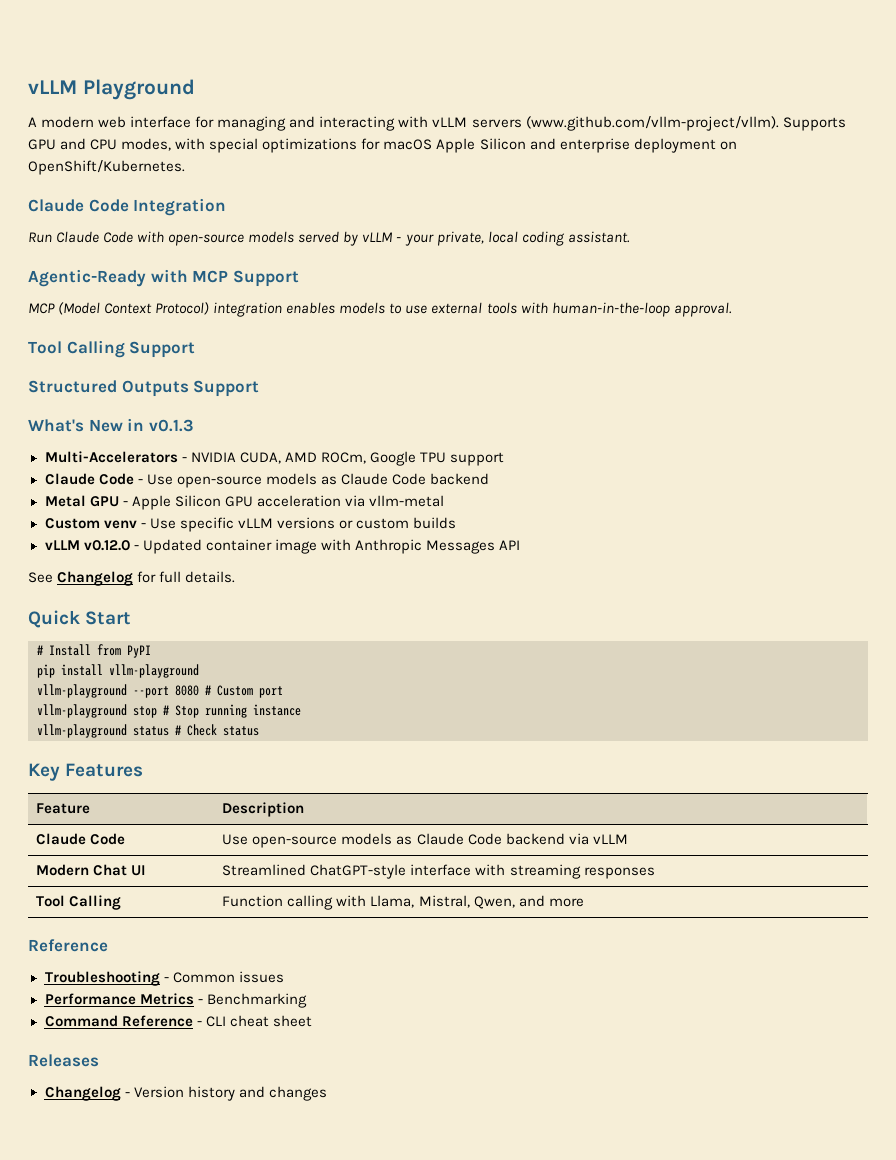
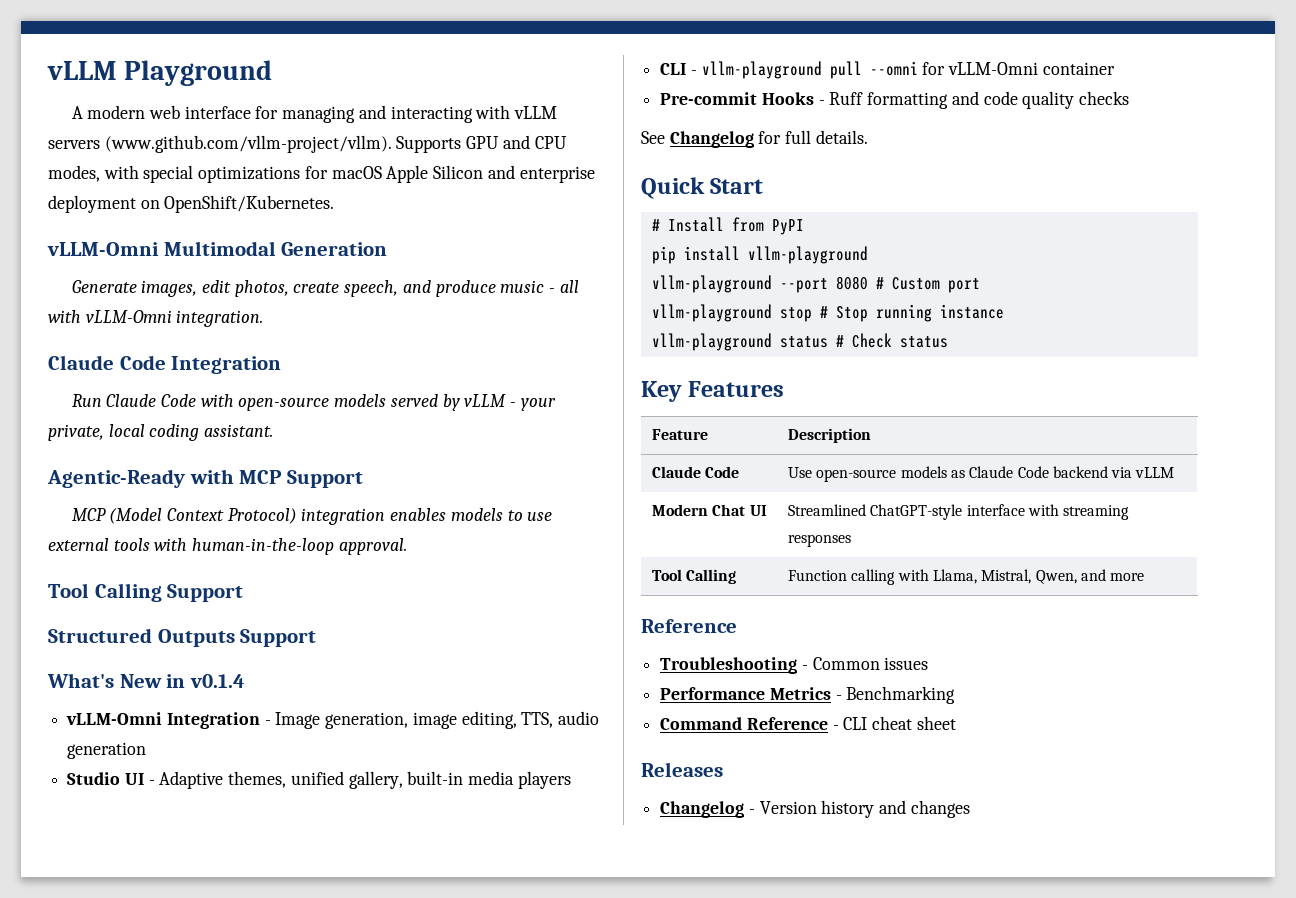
+ vLLM-Omni Multimodal Generation
+ Generate images, edit photos, create speech, and produce music - all with vLLM-Omni integration.
- What's New in v0.1.3
- Multi-Accelerators - NVIDIA CUDA, AMD ROCm, Google TPU support
- Claude Code - Use open-source models as Claude Code backend
- Metal GPU - Apple Silicon GPU acceleration via vllm-metal
- Custom venv - Use specific vLLM versions or custom builds
- vLLM v0.12.0 - Updated container image with Anthropic Messages API
+ What's New in v0.1.4
+ vLLM-Omni Integration - Image generation, image editing, TTS, audio generation
+ Studio UI - Adaptive themes, unified gallery, built-in media players
+ CLI - vllm-playground pull --omni for vLLM-Omni container
+ Pre-commit Hooks - Ruff formatting and code quality checks

